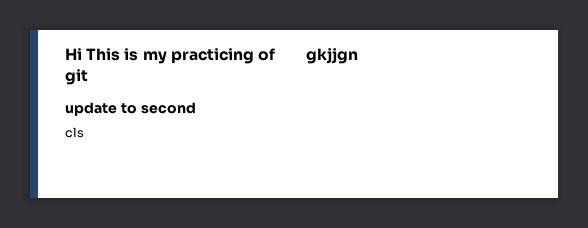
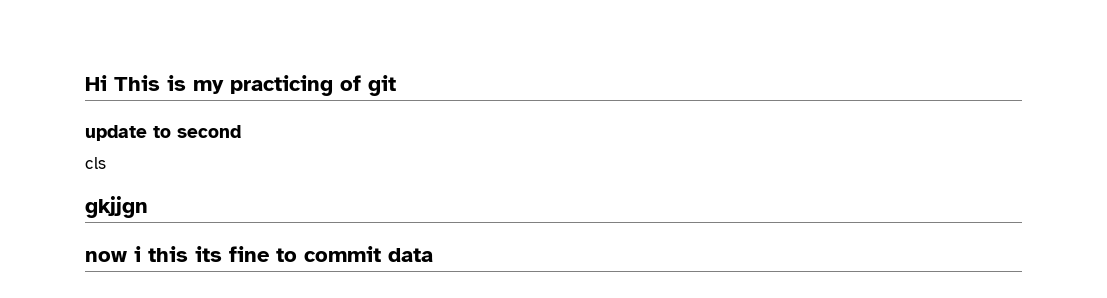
+ now i this its fine to commit data

